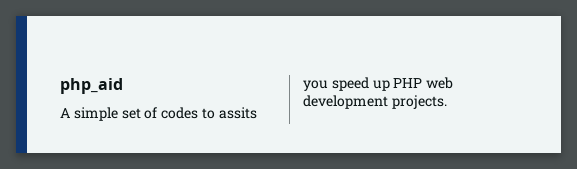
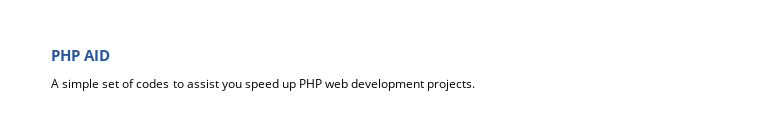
- php_aid
+ PHP AID
- A simple set of codes to assits you speed up PHP web development projects.
+ A simple set of codes to assist you speed up PHP web development projects.

